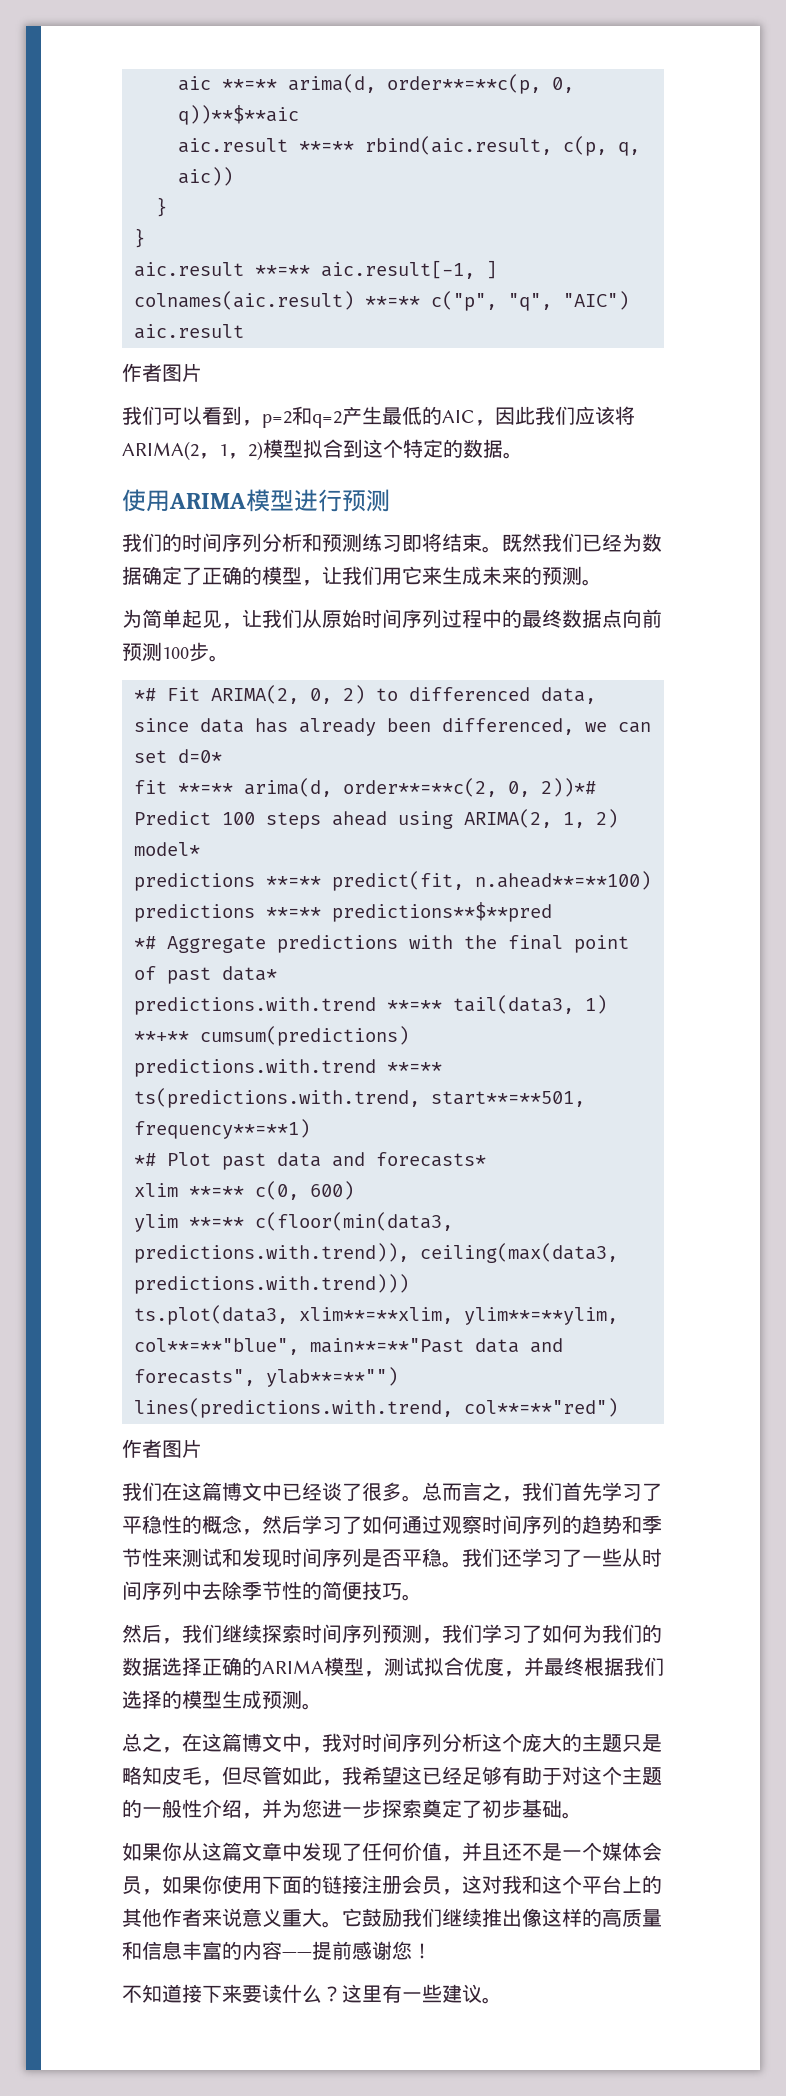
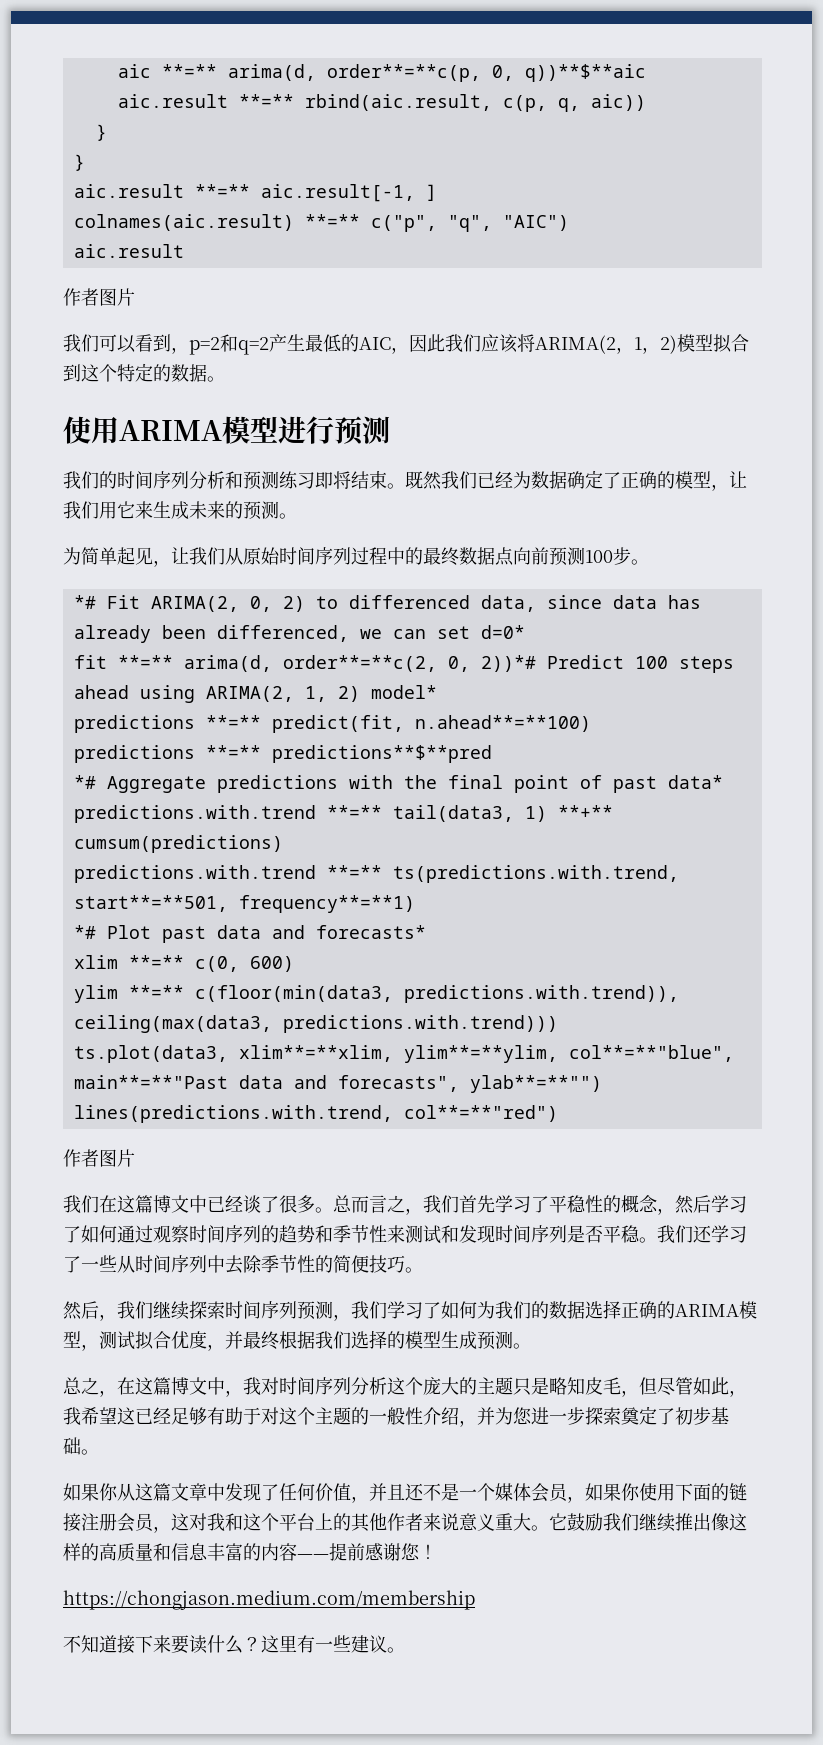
+ https://chongjason.medium.com/membership

